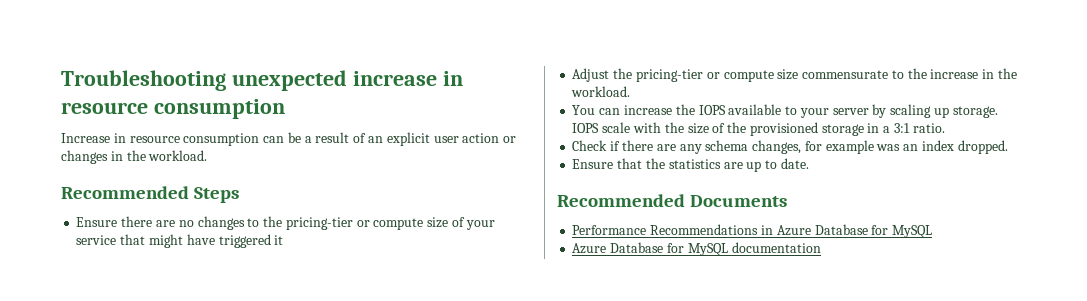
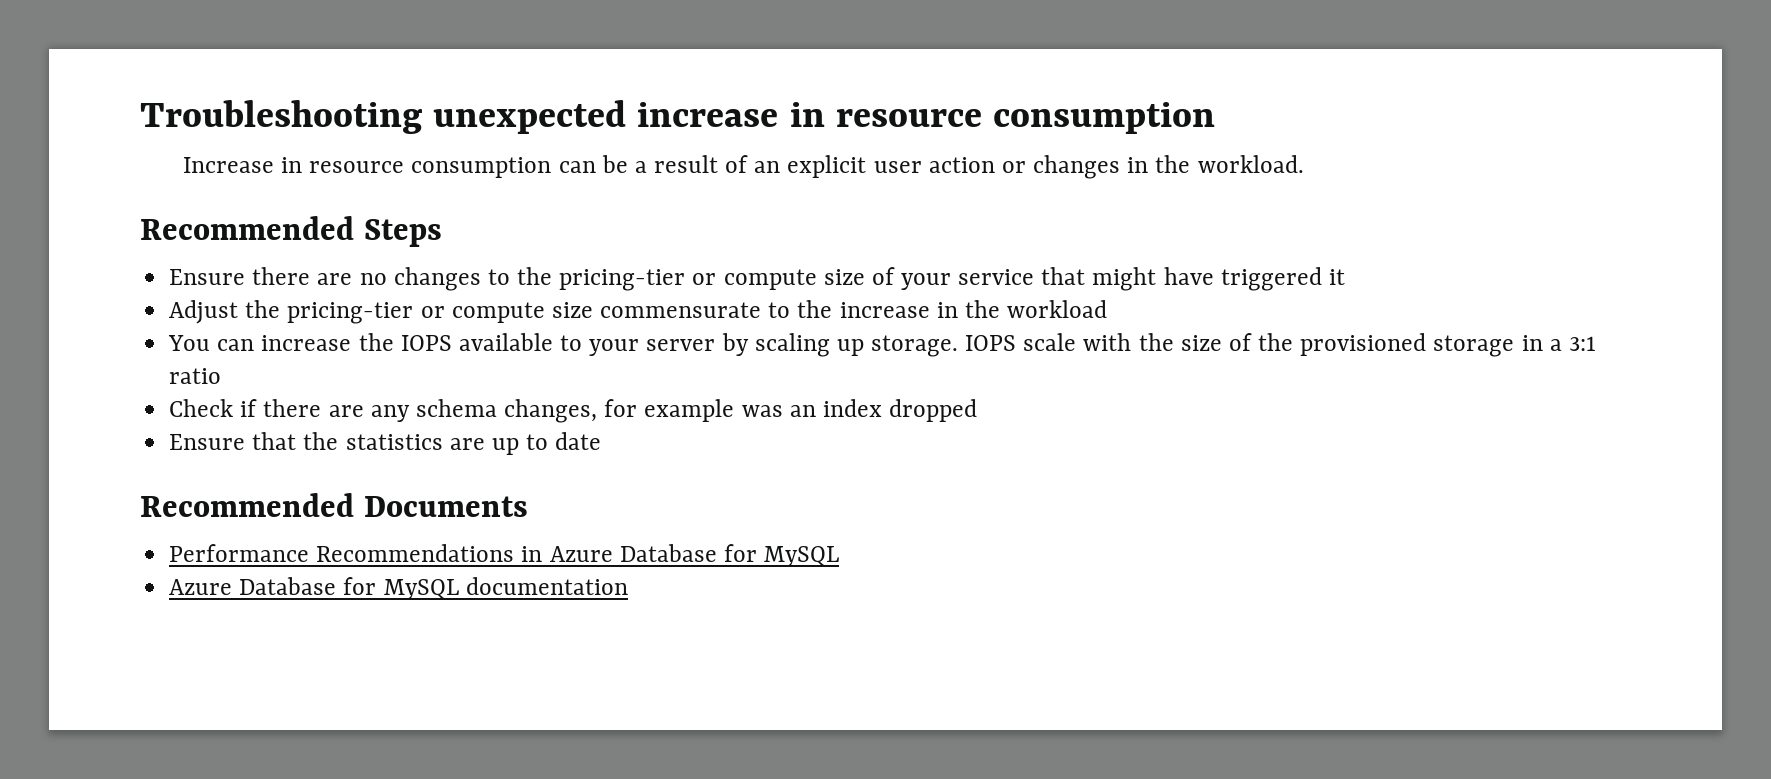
- Adjust the pricing-tier or compute size commensurate to the increase in the workload.
+ Adjust the pricing-tier or compute size commensurate to the increase in the workload
- IOPS scale with the size of the provisioned storage in a 3:1 ratio.
+ IOPS scale with the size of the provisioned storage in a 3:1 ratio
- Check if there are any schema changes, for example was an index dropped.
+ Check if there are any schema changes, for example was an index dropped
- Ensure that the statistics are up to date.
+ Ensure that the statistics are up to date

